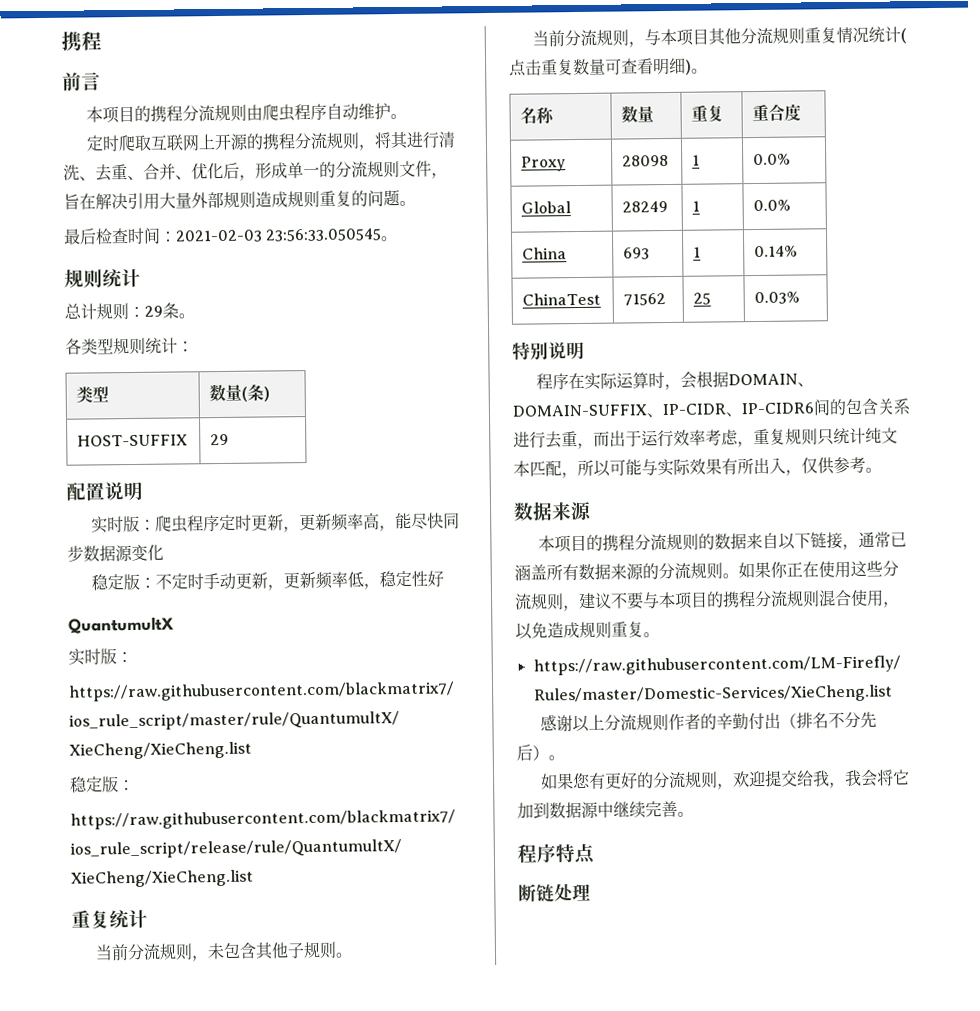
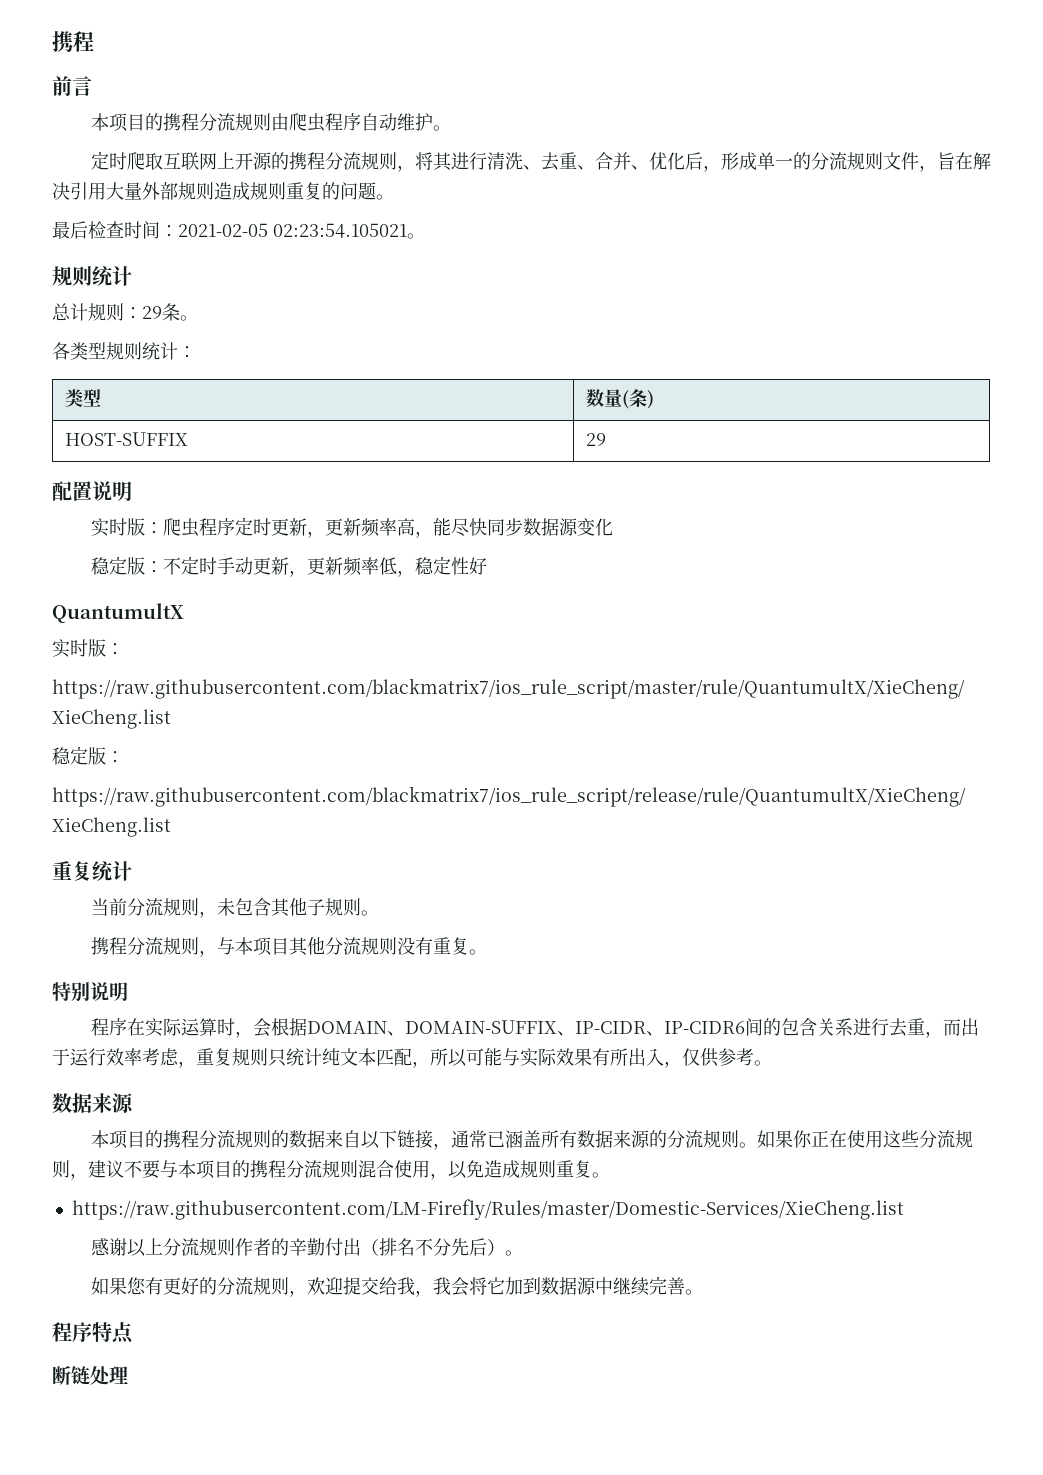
- 最后检查时间：2021-02-03 23:56:33.050545。
+ 最后检查时间：2021-02-05 02:23:54.105021。
- 当前分流规则，与本项目其他分流规则重复情况统计(点击重复数量可查看明细)。
- 名称 | 数量 | 重复 | 重合度
- Proxy | 28098 | 1 | 0.0%
- Global | 28249 | 1 | 0.0%
- China | 693 | 1 | 0.14%
- ChinaTest | 71562 | 25 | 0.03%
+ 携程分流规则，与本项目其他分流规则没有重复。

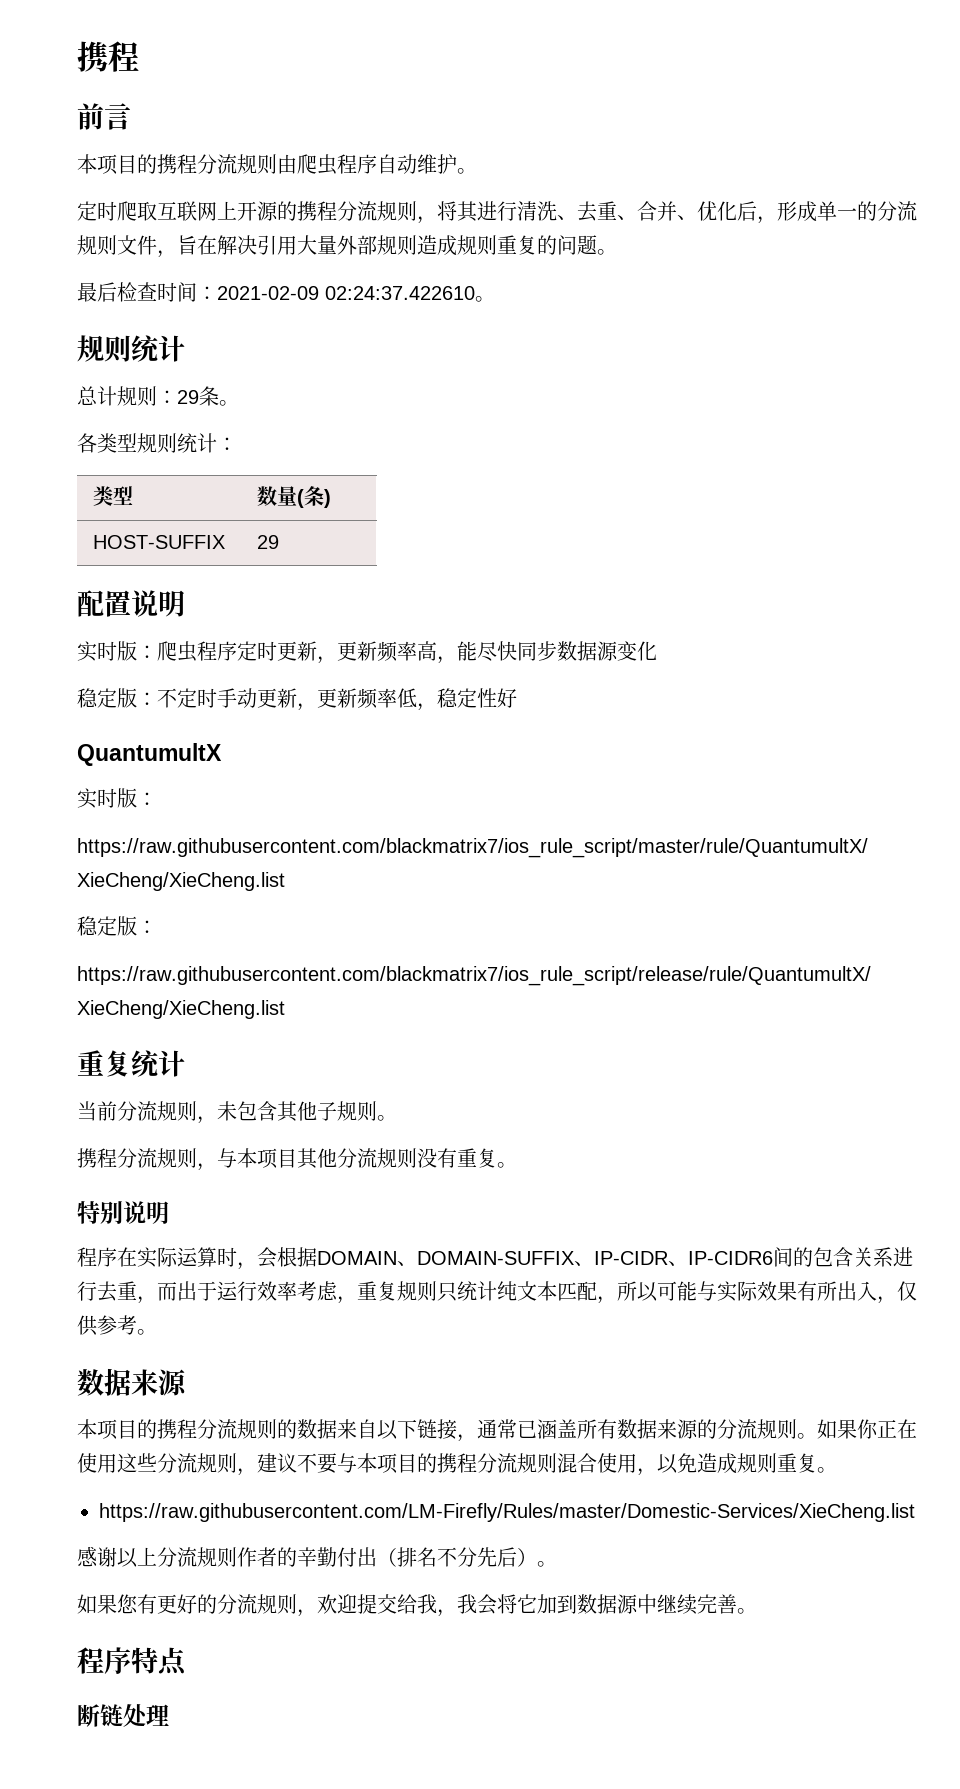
- 最后检查时间：2021-02-05 02:23:54.105021。
+ 最后检查时间：2021-02-09 02:24:37.422610。

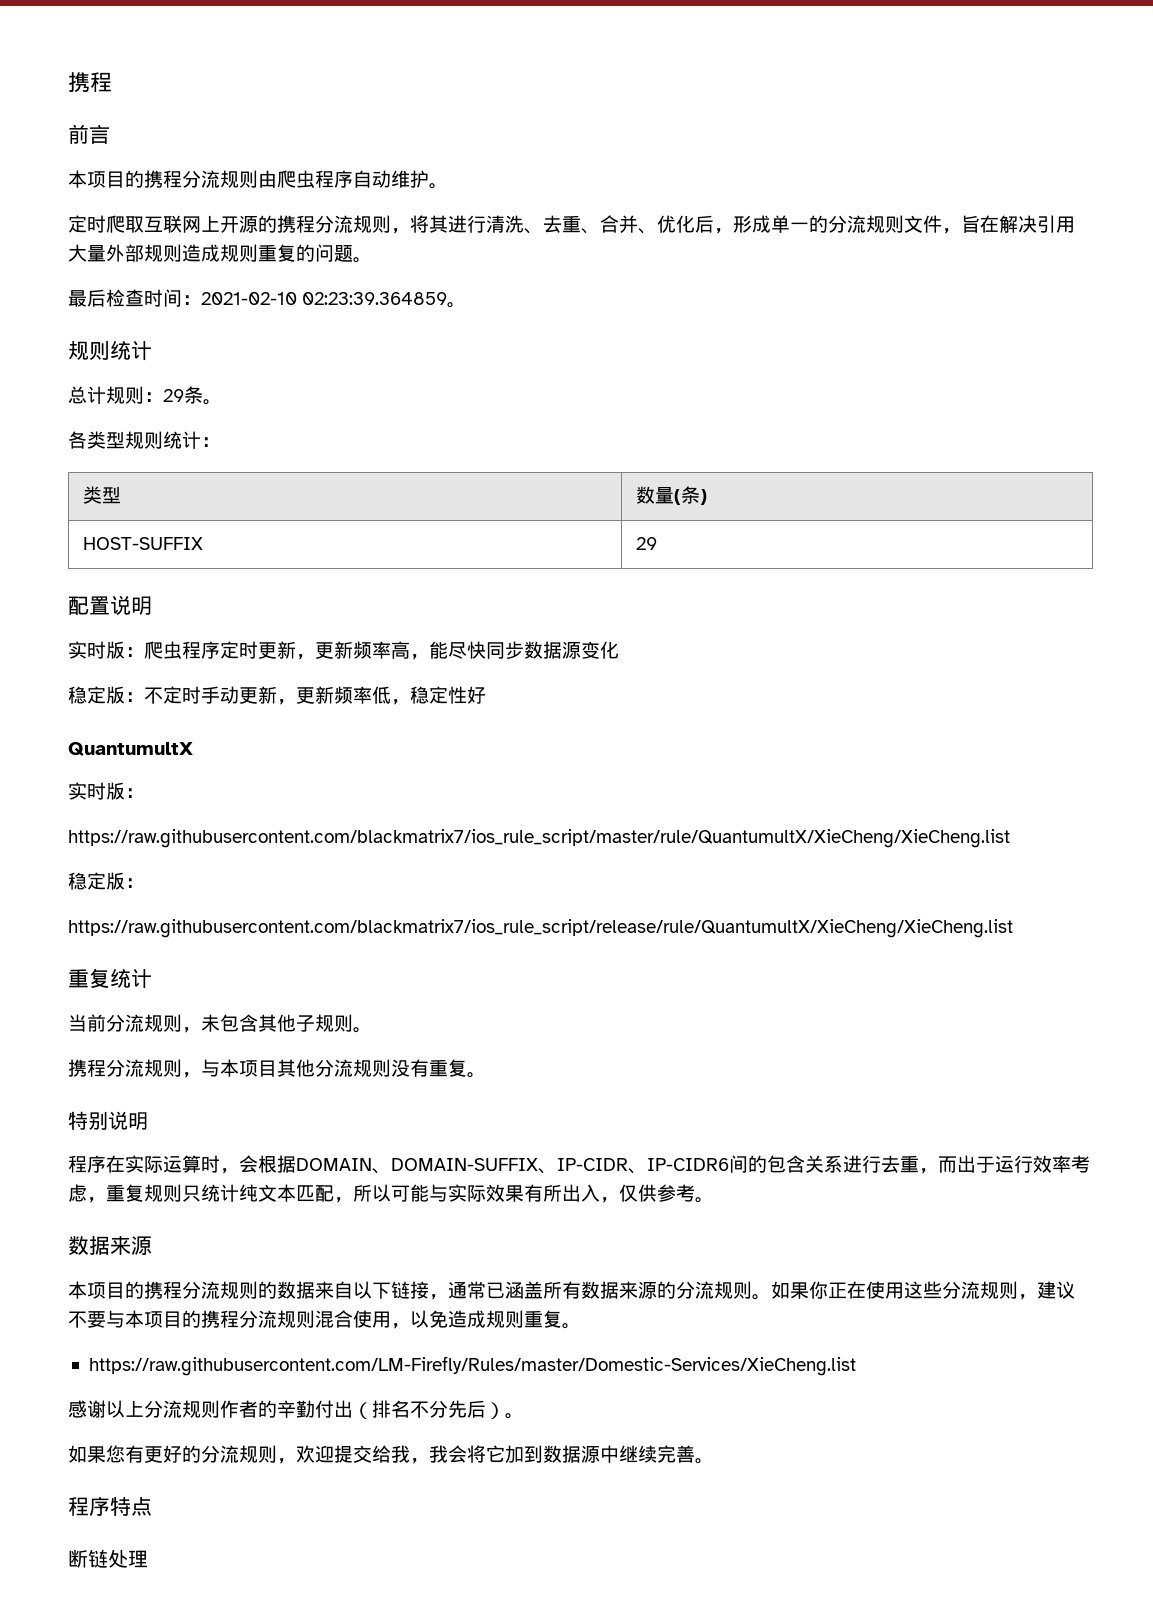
- 最后检查时间：2021-02-09 02:24:37.422610。
+ 最后检查时间：2021-02-10 02:23:39.364859。

